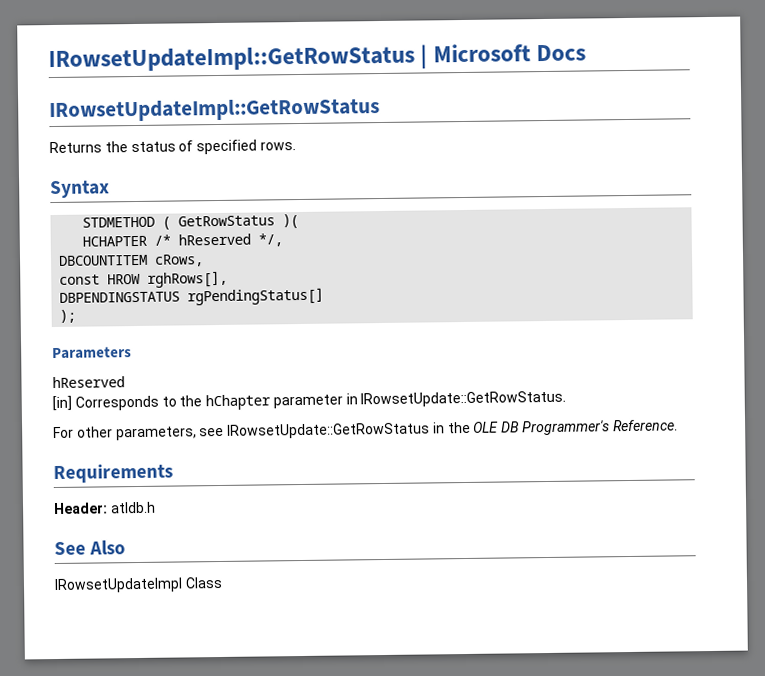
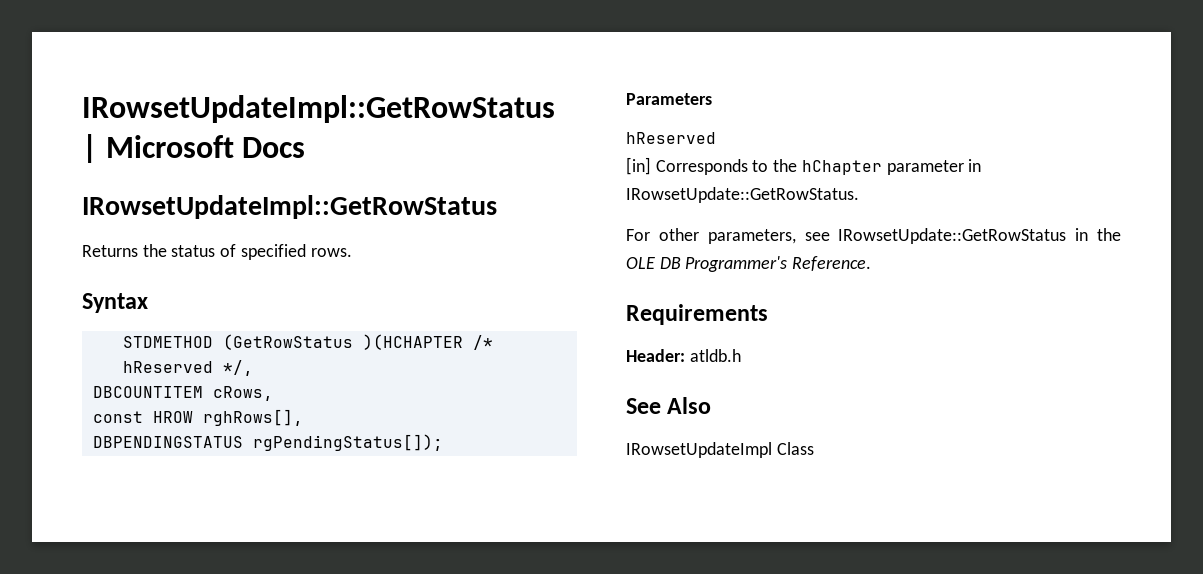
- STDMETHOD ( GetRowStatus )(
- HCHAPTER /* hReserved */,
+ STDMETHOD (GetRowStatus )(HCHAPTER /* hReserved */,
- DBPENDINGSTATUS rgPendingStatus[]
- );
+ DBPENDINGSTATUS rgPendingStatus[]);

